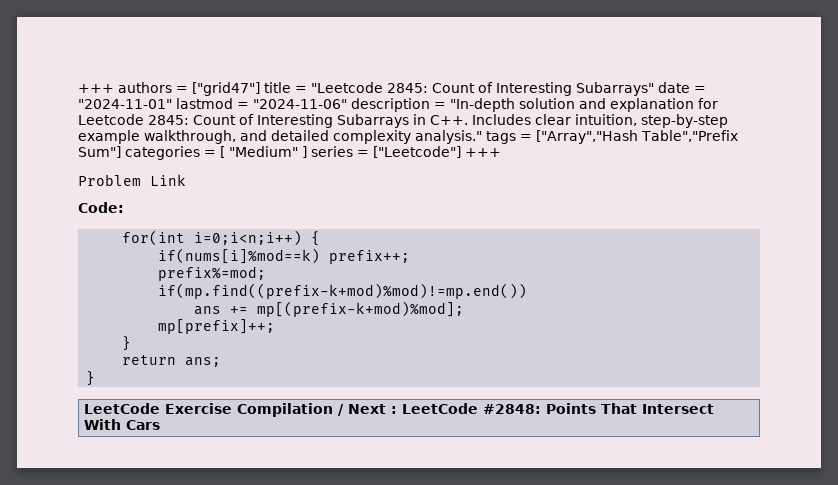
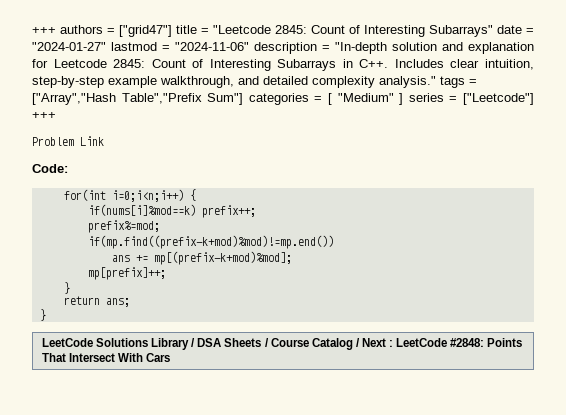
- +++ authors = ["grid47"] title = "Leetcode 2845: Count of Interesting Subarrays" date = "2024-11-01" lastmod = "2024-11-06" description = "In-depth solution and explanation for Leetcode 2845: Count of Interesting Subarrays in C++. Includes clear intuition, step-by-step example walkthrough, and detailed complexity analysis." tags = ["Array","Hash Table","Prefix Sum"] categories = [ "Medium" ] series = ["Leetcode"] +++
+ +++ authors = ["grid47"] title = "Leetcode 2845: Count of Interesting Subarrays" date = "2024-01-27" lastmod = "2024-11-06" description = "In-depth solution and explanation for Leetcode 2845: Count of Interesting Subarrays in C++. Includes clear intuition, step-by-step example walkthrough, and detailed complexity analysis." tags = ["Array","Hash Table","Prefix Sum"] categories = [ "Medium" ] series = ["Leetcode"] +++
- LeetCode Exercise Compilation / Next : LeetCode #2848: Points That Intersect With Cars
+ LeetCode Solutions Library / DSA Sheets / Course Catalog / Next : LeetCode #2848: Points That Intersect With Cars

